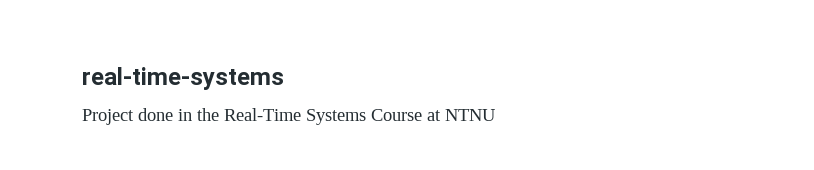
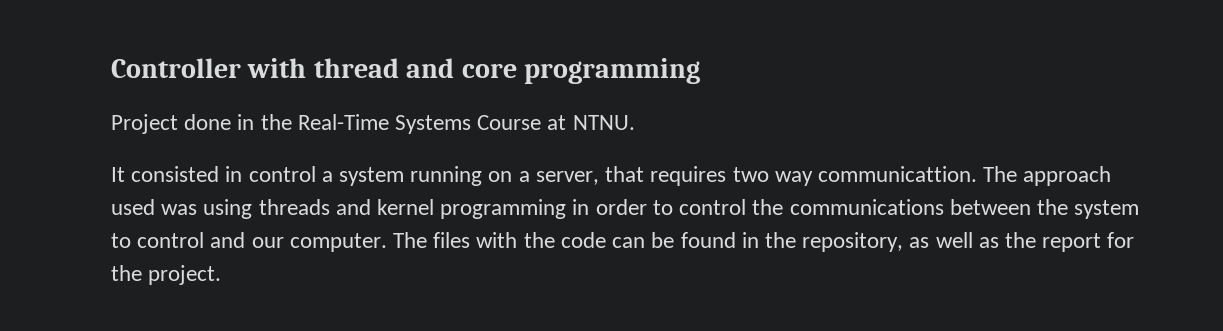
- real-time-systems
+ Controller with thread and core programming
- Project done in the Real-Time Systems Course at NTNU
+ Project done in the Real-Time Systems Course at NTNU.
+ It consisted in control a system running on a server, that requires two way communicattion. The approach used was using threads and kernel programming in order to control the communications between the system to control and our computer. The files with the code can be found in the repository, as well as the report for the project.

